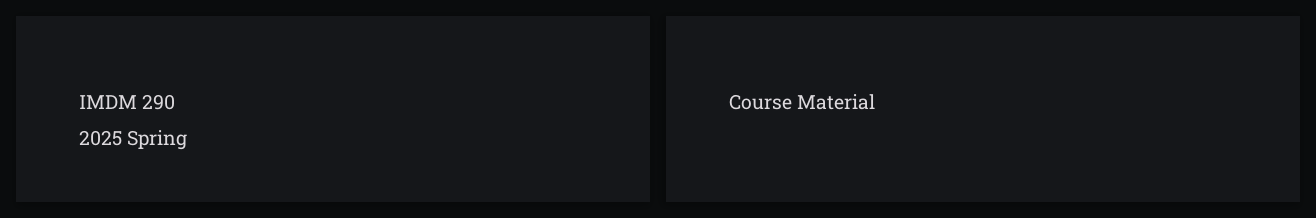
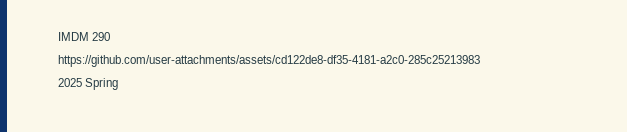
+ https://github.com/user-attachments/assets/cd122de8-df35-4181-a2c0-285c25213983
- Course Material

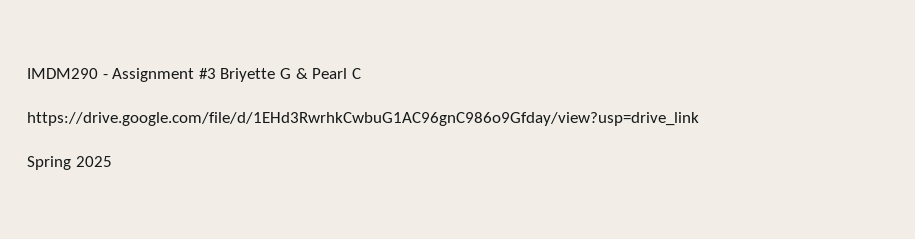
- IMDM 290
- https://github.com/user-attachments/assets/cd122de8-df35-4181-a2c0-285c25213983
- 2025 Spring
+ IMDM290 - Assignment #3 Briyette G & Pearl C
+ https://drive.google.com/file/d/1EHd3RwrhkCwbuG1AC96gnC986o9Gfday/view?usp=drive_link
+ Spring 2025

